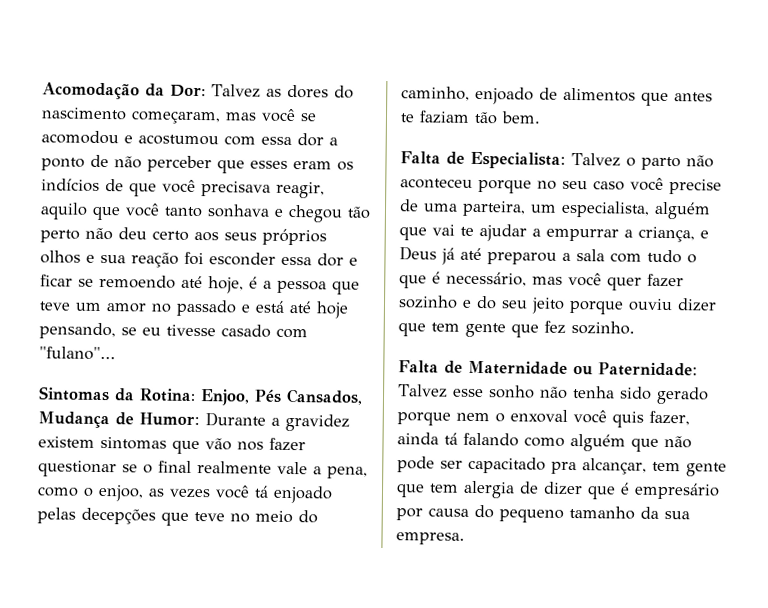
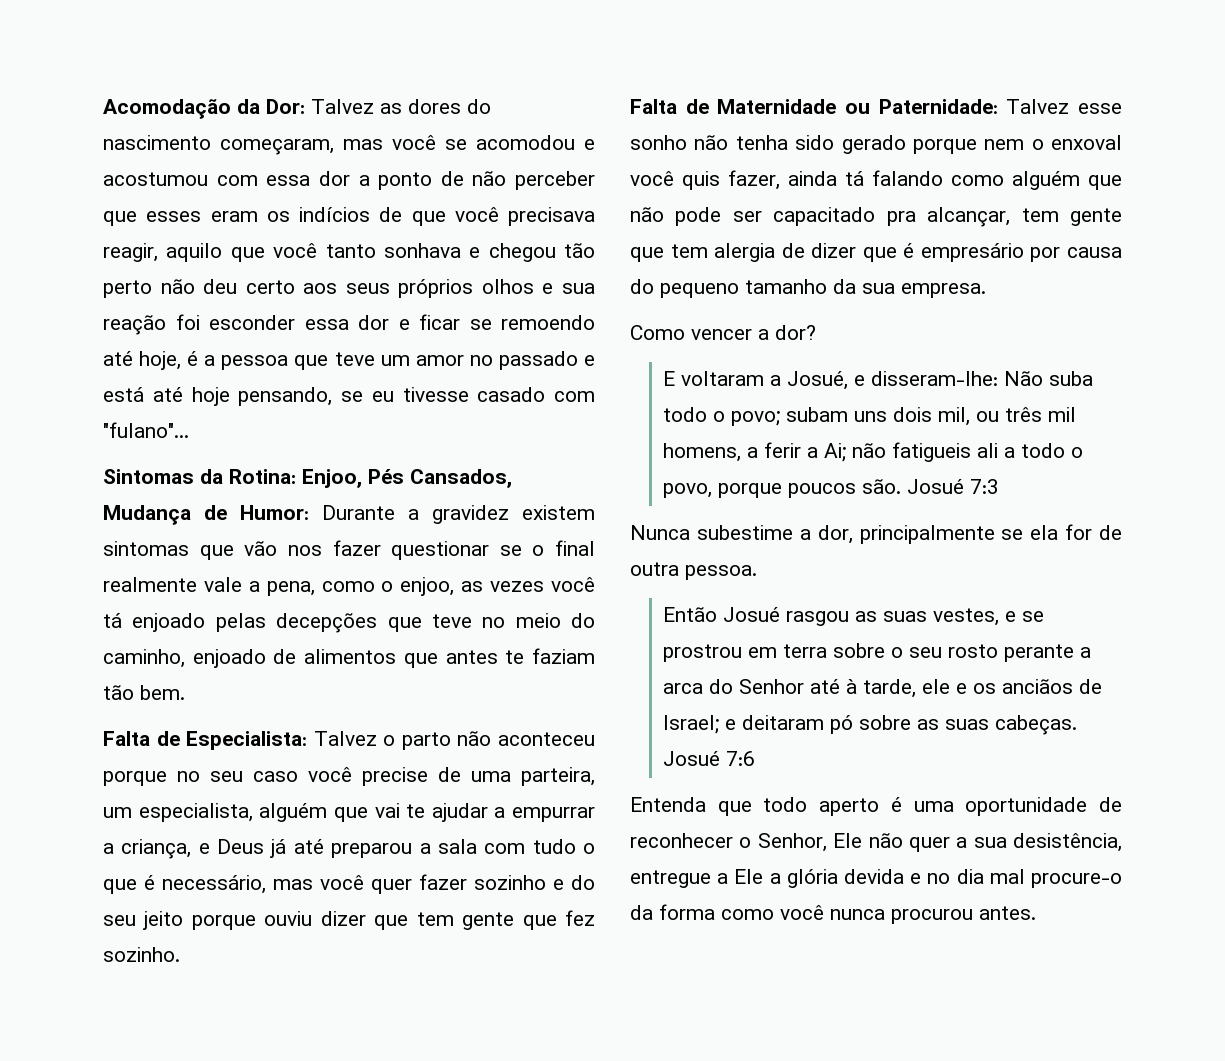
+ Como vencer a dor?
+ E voltaram a Josué, e disseram-lhe: Não suba todo o povo; subam uns dois mil, ou três mil homens, a ferir a Ai; não fatigueis ali a todo o povo, porque poucos são. Josué 7:3
+ Nunca subestime a dor, principalmente se ela for de outra pessoa.
+ Então Josué rasgou as suas vestes, e se prostrou em terra sobre o seu rosto perante a arca do Senhor até à tarde, ele e os anciãos de Israel; e deitaram pó sobre as suas cabeças. Josué 7:6
+ Entenda que todo aperto é uma oportunidade de reconhecer o Senhor, Ele não quer a sua desistência, entregue a Ele a glória devida e no dia mal procure-o da forma como você nunca procurou antes.

